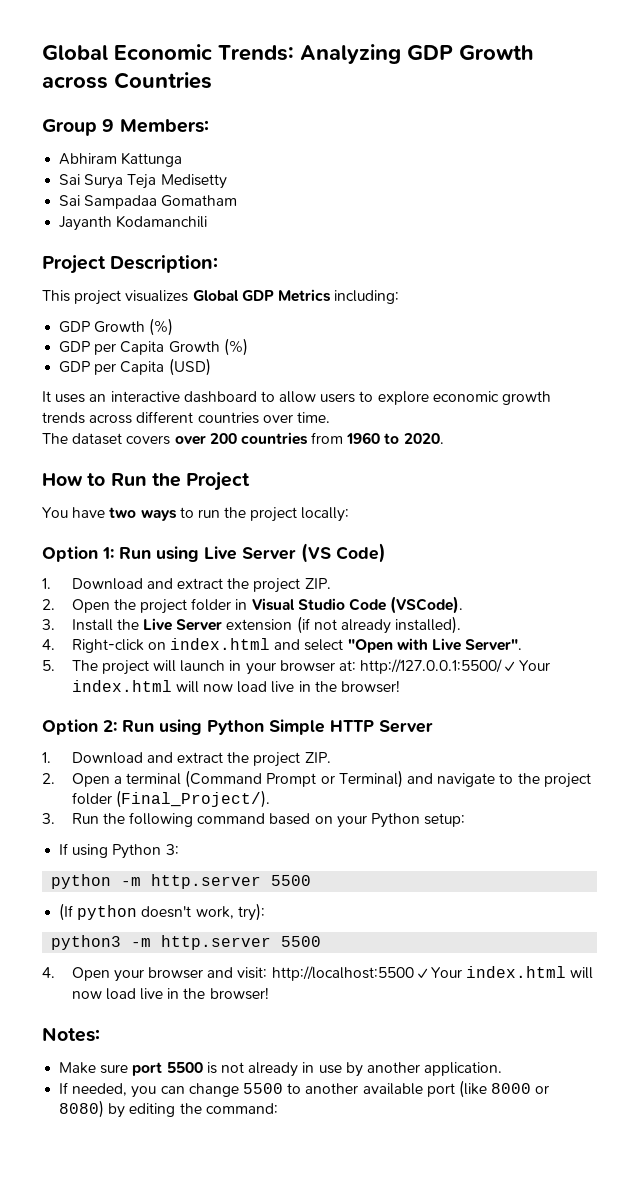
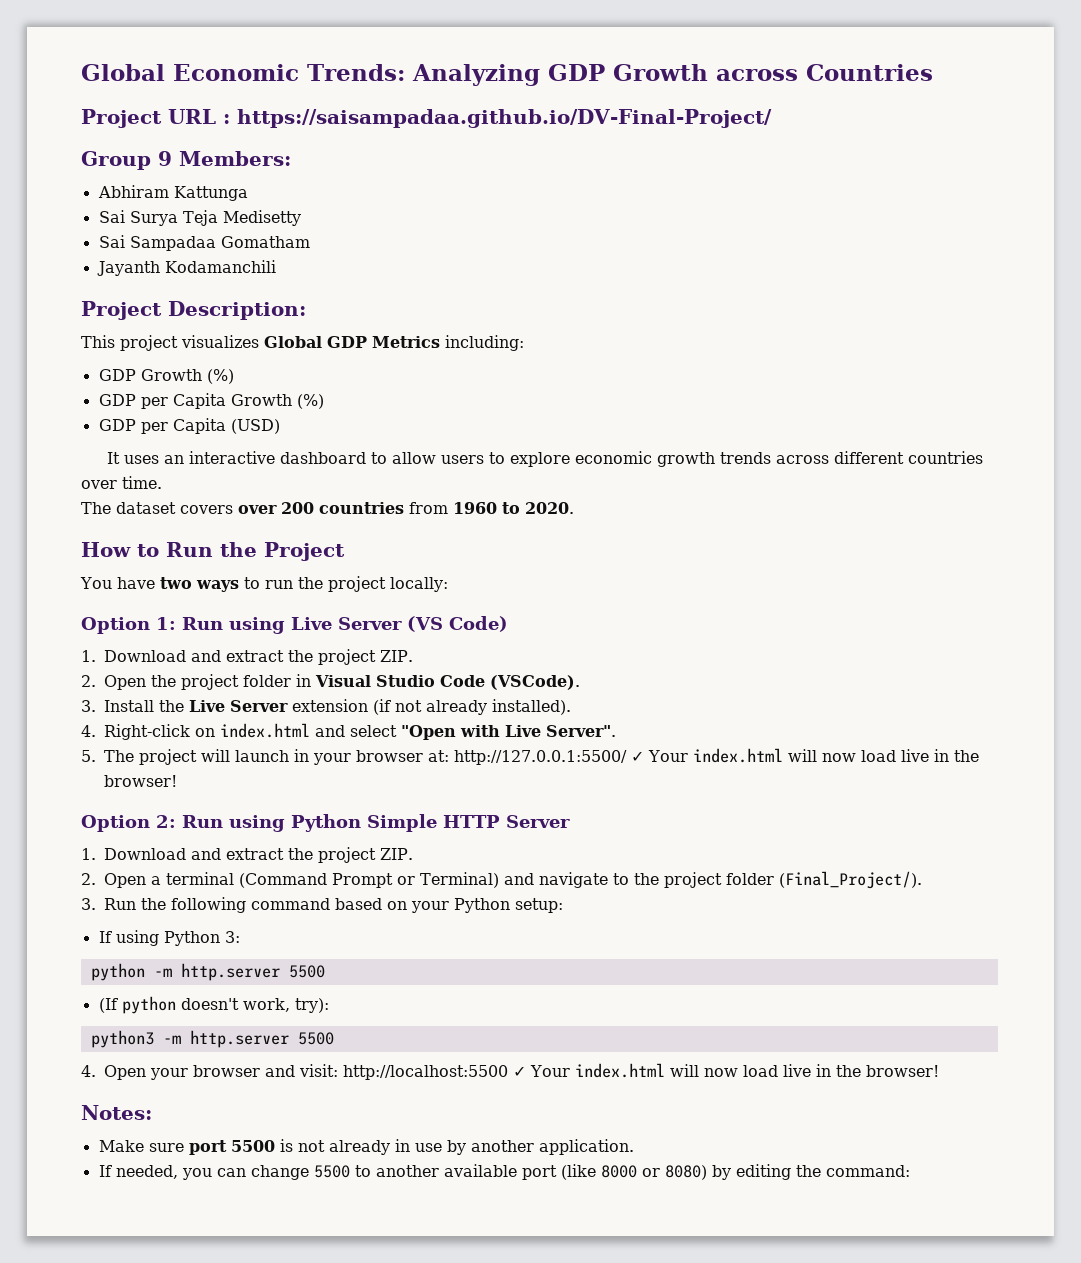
+ Project URL : https://saisampadaa.github.io/DV-Final-Project/

